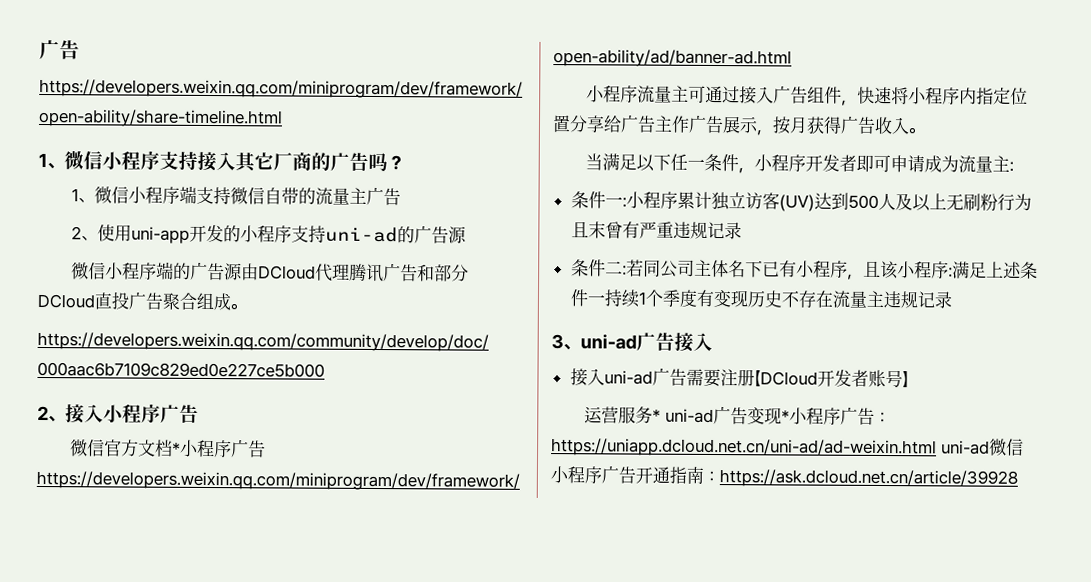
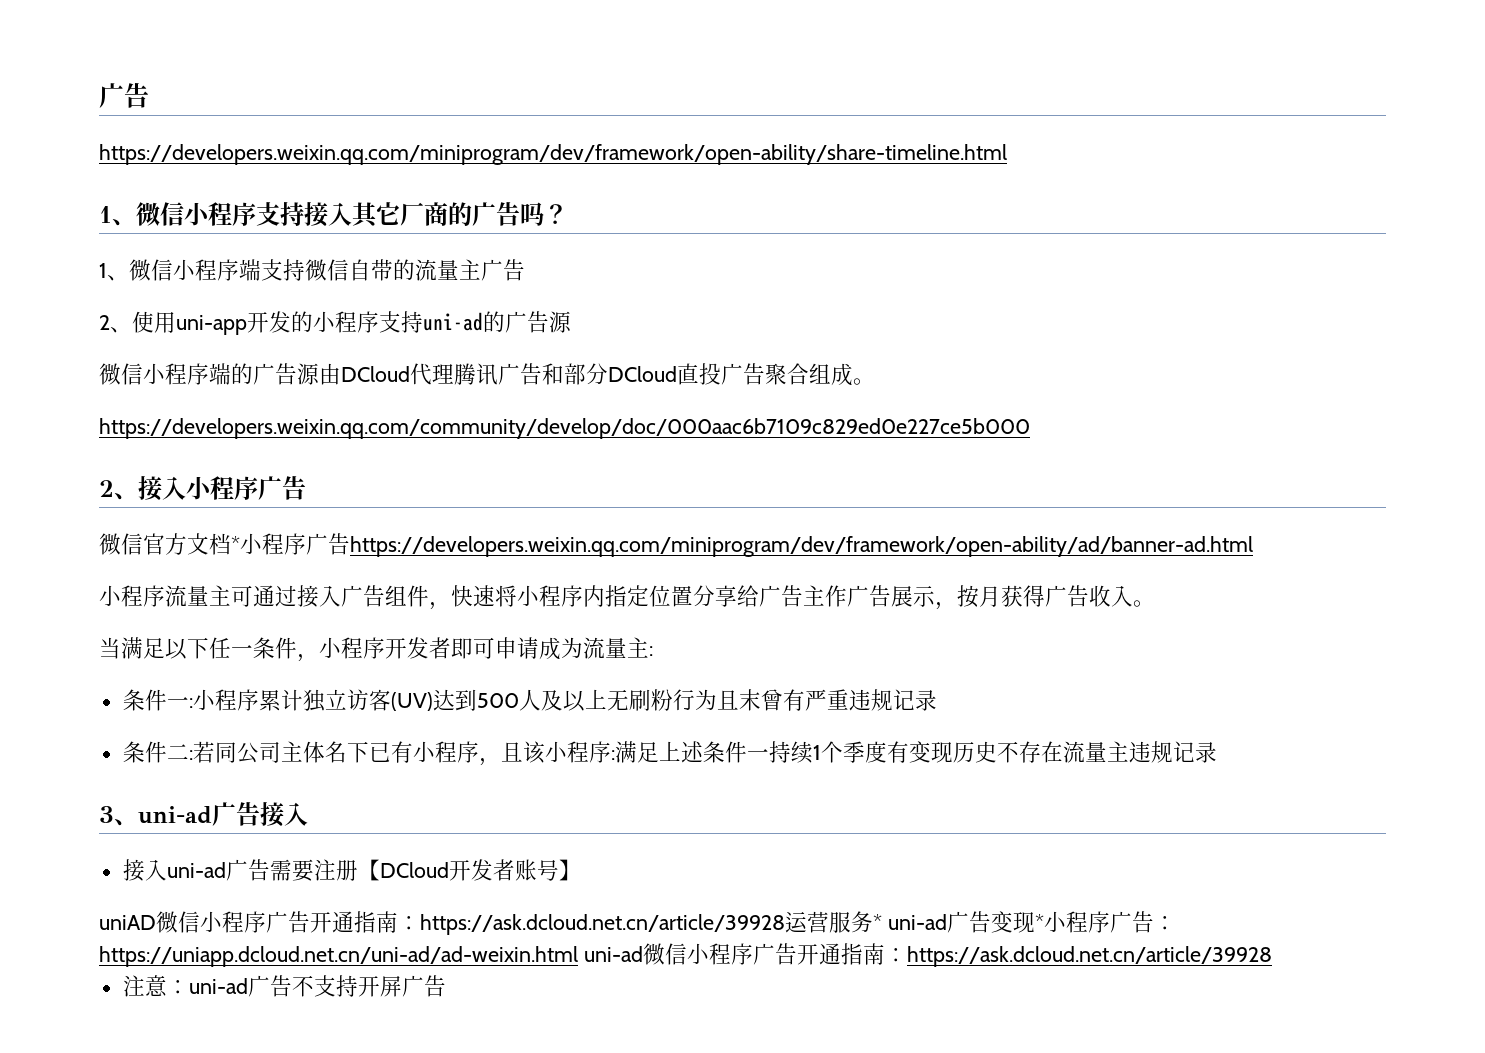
- 运营服务* uni-ad广告变现*小程序广告：https://uniapp.dcloud.net.cn/uni-ad/ad-weixin.html uni-ad微信小程序广告开通指南：https://ask.dcloud.net.cn/article/39928
+ uniAD微信小程序广告开通指南：https://ask.dcloud.net.cn/article/39928运营服务* uni-ad广告变现*小程序广告：https://uniapp.dcloud.net.cn/uni-ad/ad-weixin.html uni-ad微信小程序广告开通指南：https://ask.dcloud.net.cn/article/39928
+ 注意：uni-ad广告不支持开屏广告

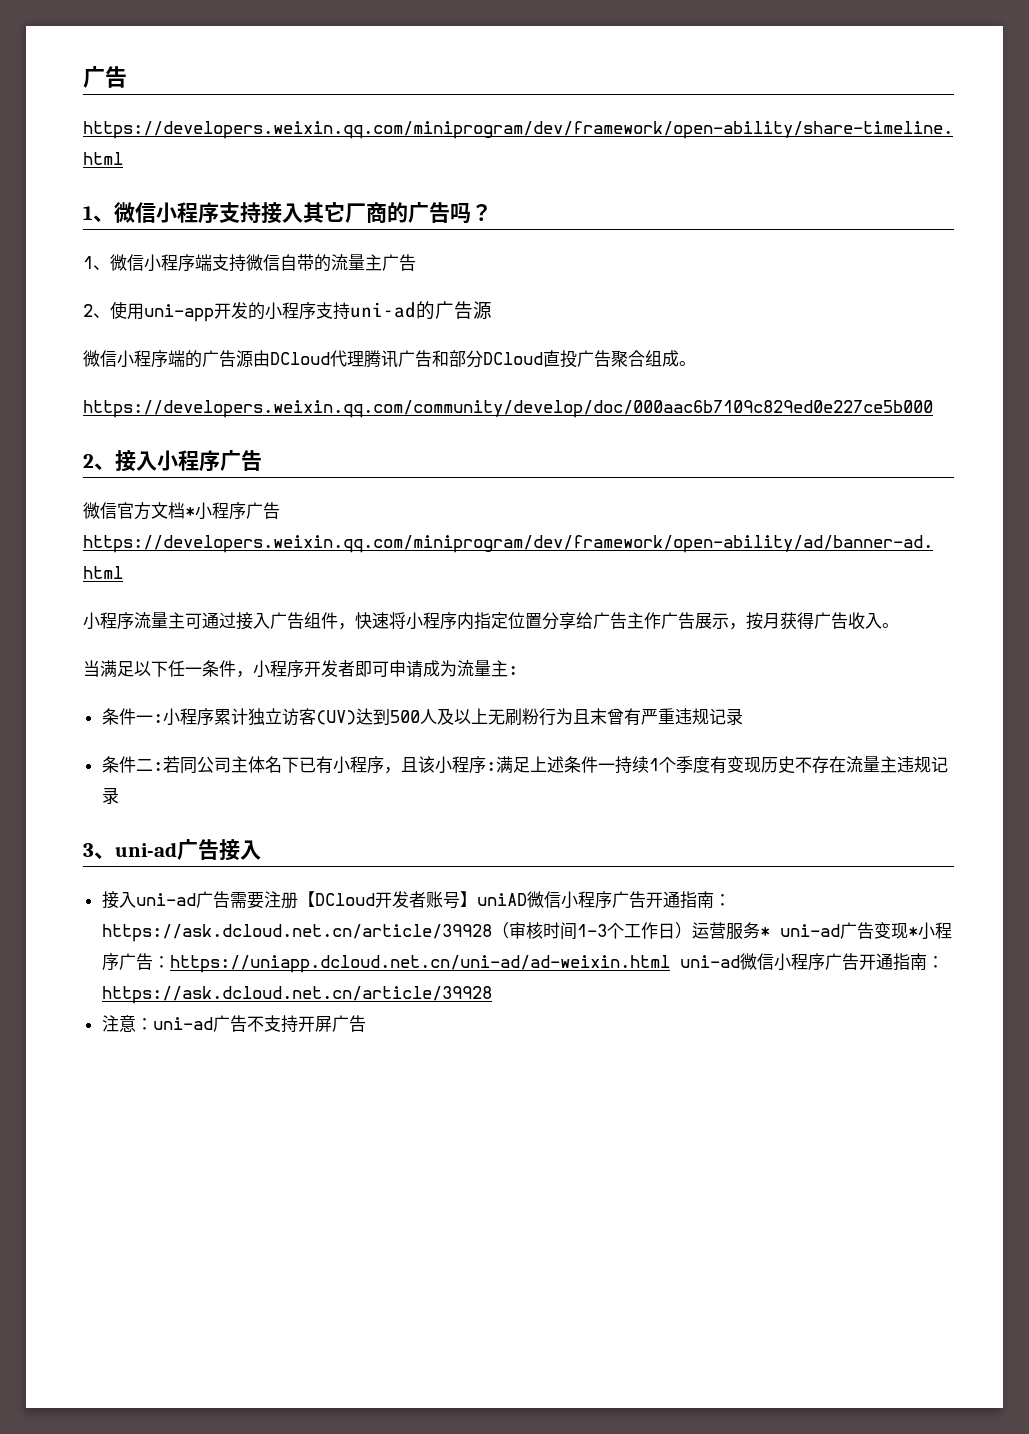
- 接入uni-ad广告需要注册【DCloud开发者账号】
- uniAD微信小程序广告开通指南：https://ask.dcloud.net.cn/article/39928运营服务* uni-ad广告变现*小程序广告：https://uniapp.dcloud.net.cn/uni-ad/ad-weixin.html uni-ad微信小程序广告开通指南：https://ask.dcloud.net.cn/article/39928
+ 接入uni-ad广告需要注册【DCloud开发者账号】uniAD微信小程序广告开通指南：https://ask.dcloud.net.cn/article/39928（审核时间1-3个工作日）运营服务* uni-ad广告变现*小程序广告：https://uniapp.dcloud.net.cn/uni-ad/ad-weixin.html uni-ad微信小程序广告开通指南：https://ask.dcloud.net.cn/article/39928

